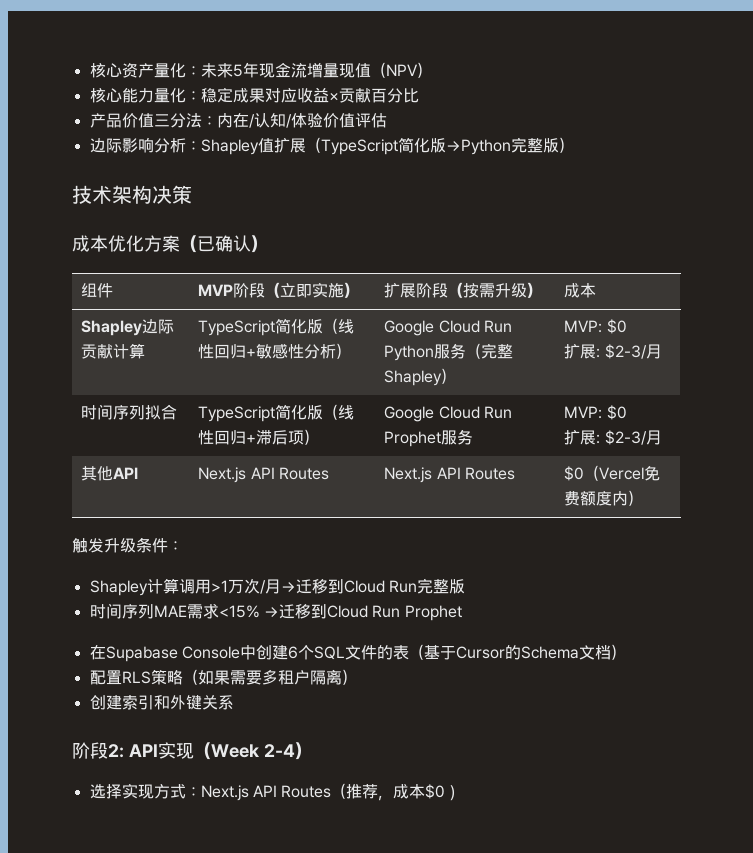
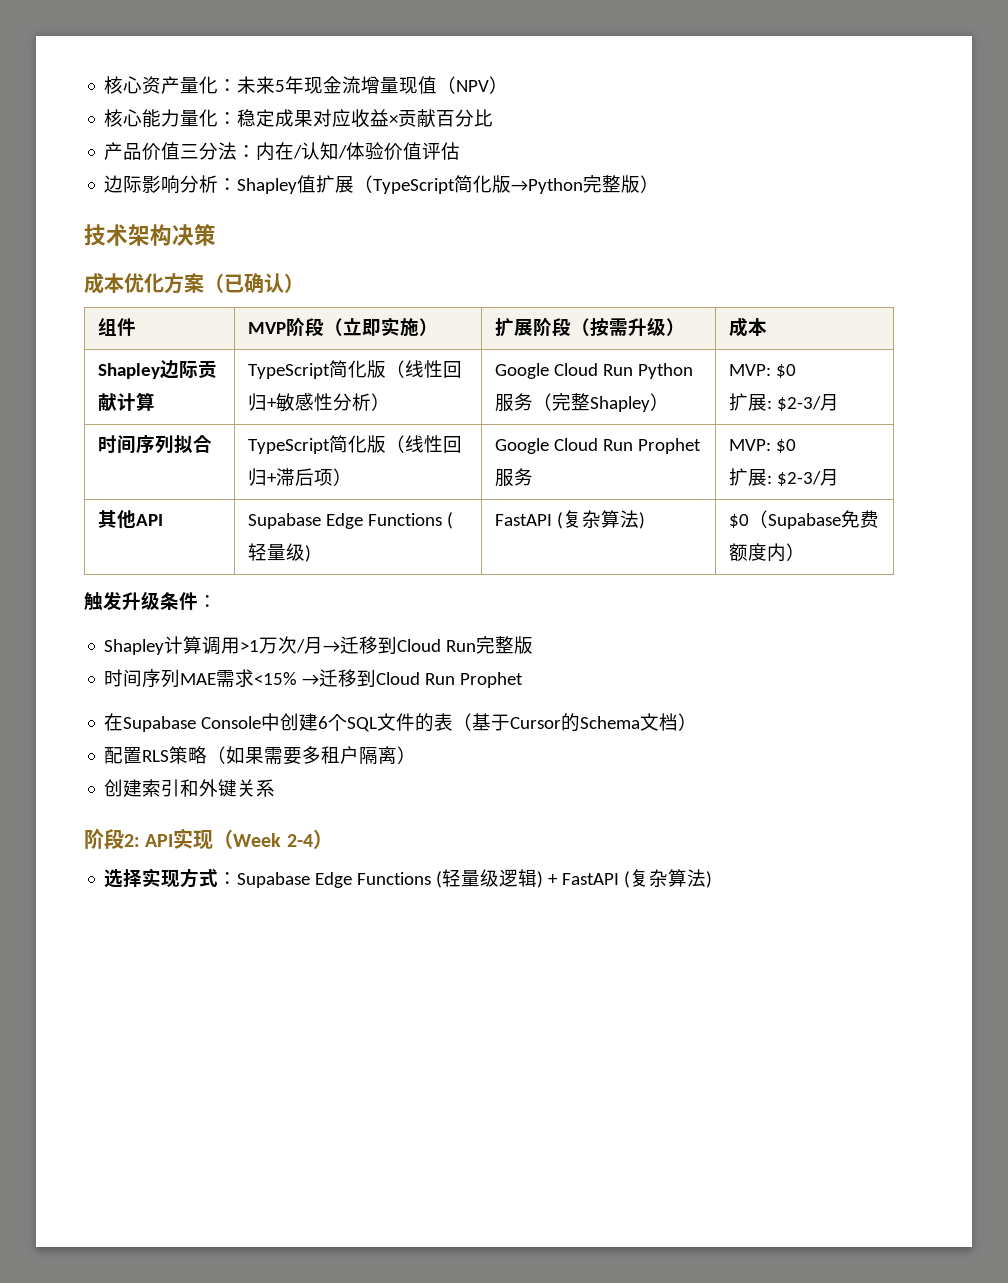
- 其他API | Next.js API Routes | Next.js API Routes | $0（Vercel免费额度内）
+ 其他API | Supabase Edge Functions (轻量级) | FastAPI (复杂算法) | $0（Supabase免费额度内）
- 选择实现方式：Next.js API Routes（推荐，成本$0 )
+ 选择实现方式：Supabase Edge Functions (轻量级逻辑) + FastAPI (复杂算法)

